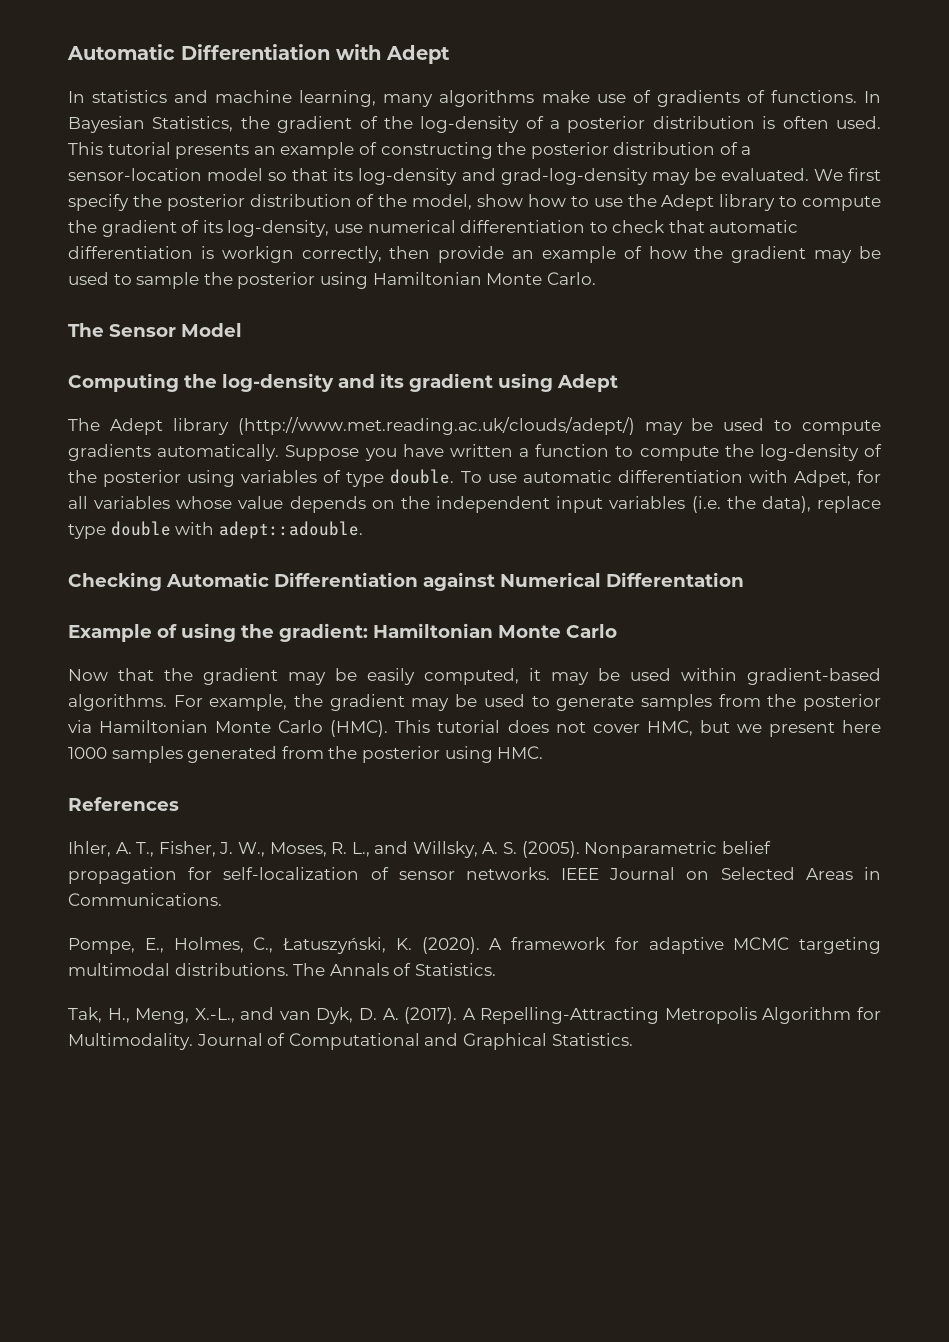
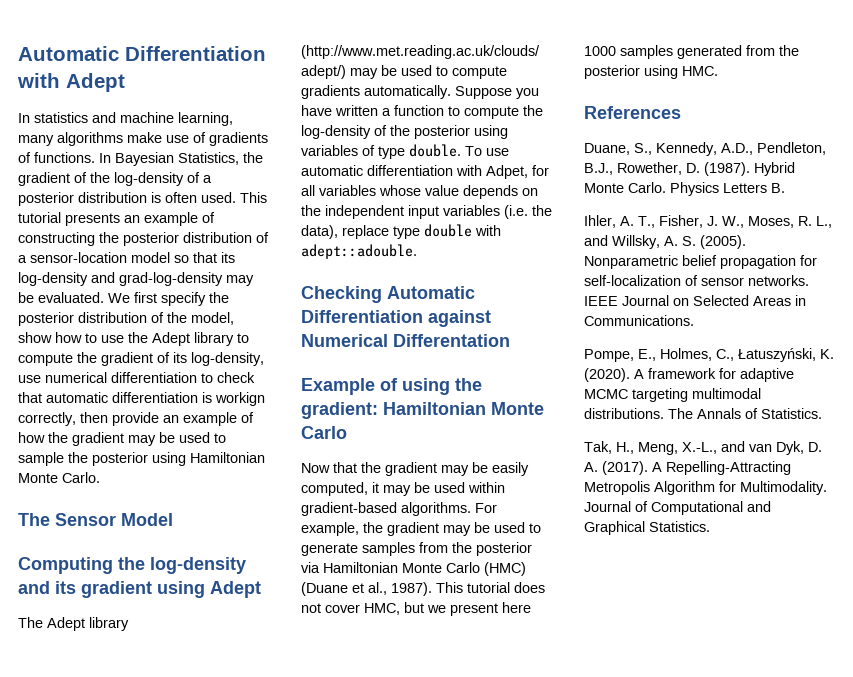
- For example, the gradient may be used to generate samples from the posterior via Hamiltonian Monte Carlo (HMC).
+ For example, the gradient may be used to generate samples from the posterior via Hamiltonian Monte Carlo (HMC) (Duane et al., 1987).
+ Duane, S., Kennedy, A.D., Pendleton, B.J., Rowether, D. (1987). Hybrid Monte Carlo. Physics Letters B.

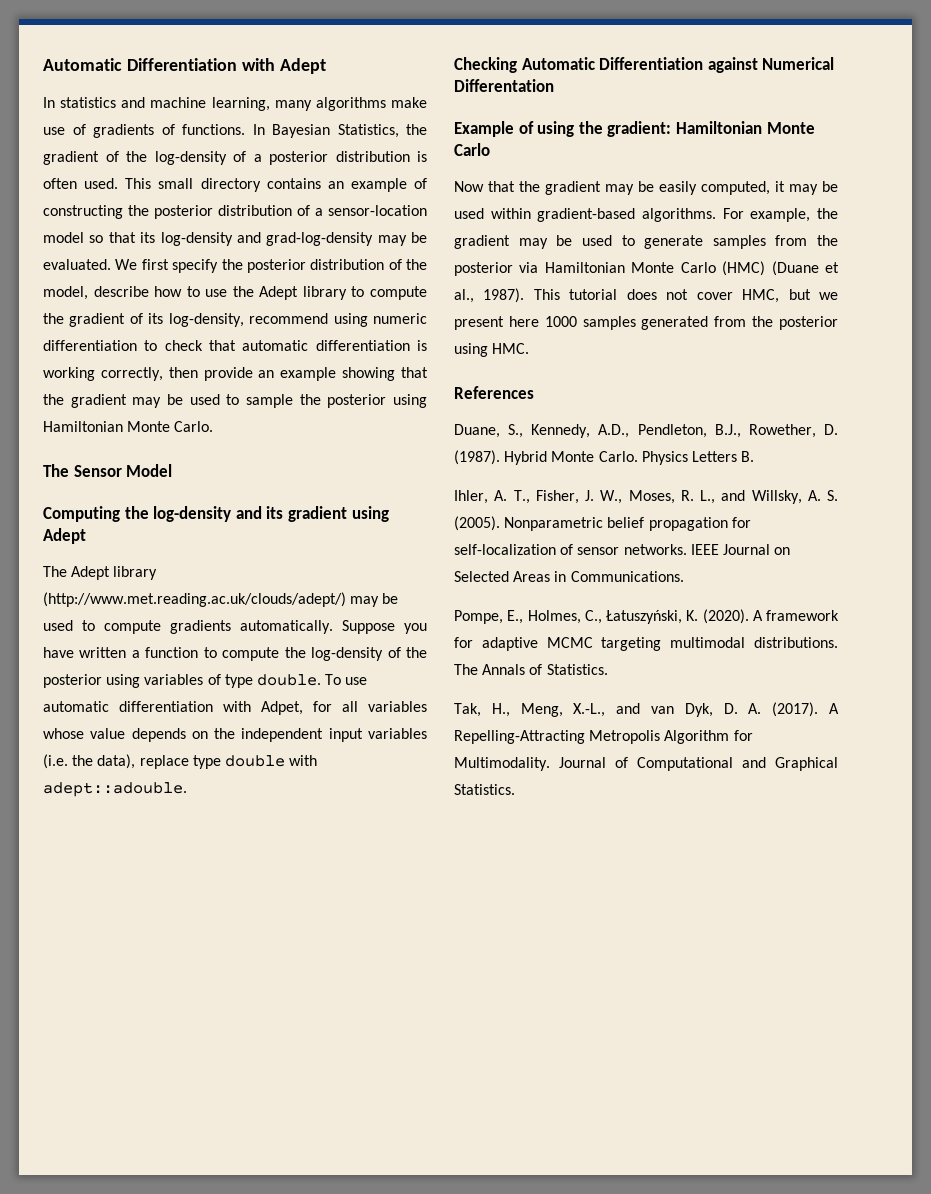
- This tutorial presents an example of constructing the posterior distribution of a sensor-location model so that its log-density and grad-log-density may be evaluated.
+ This small directory contains an example of constructing the posterior distribution of a sensor-location model so that its log-density and grad-log-density may be evaluated.
- We first specify the posterior distribution of the model, show how to use the Adept library to compute the gradient of its log-density, use numerical differentiation to check that automatic differentiation is workign correctly, then provide an example of how the gradient may be used to sample the posterior using Hamiltonian Monte Carlo.
+ We first specify the posterior distribution of the model, describe how to use the Adept library to compute the gradient of its log-density, recommend using numeric differentiation to check that automatic differentiation is working correctly, then provide an example showing that the gradient may be used to sample the posterior using Hamiltonian Monte Carlo.

